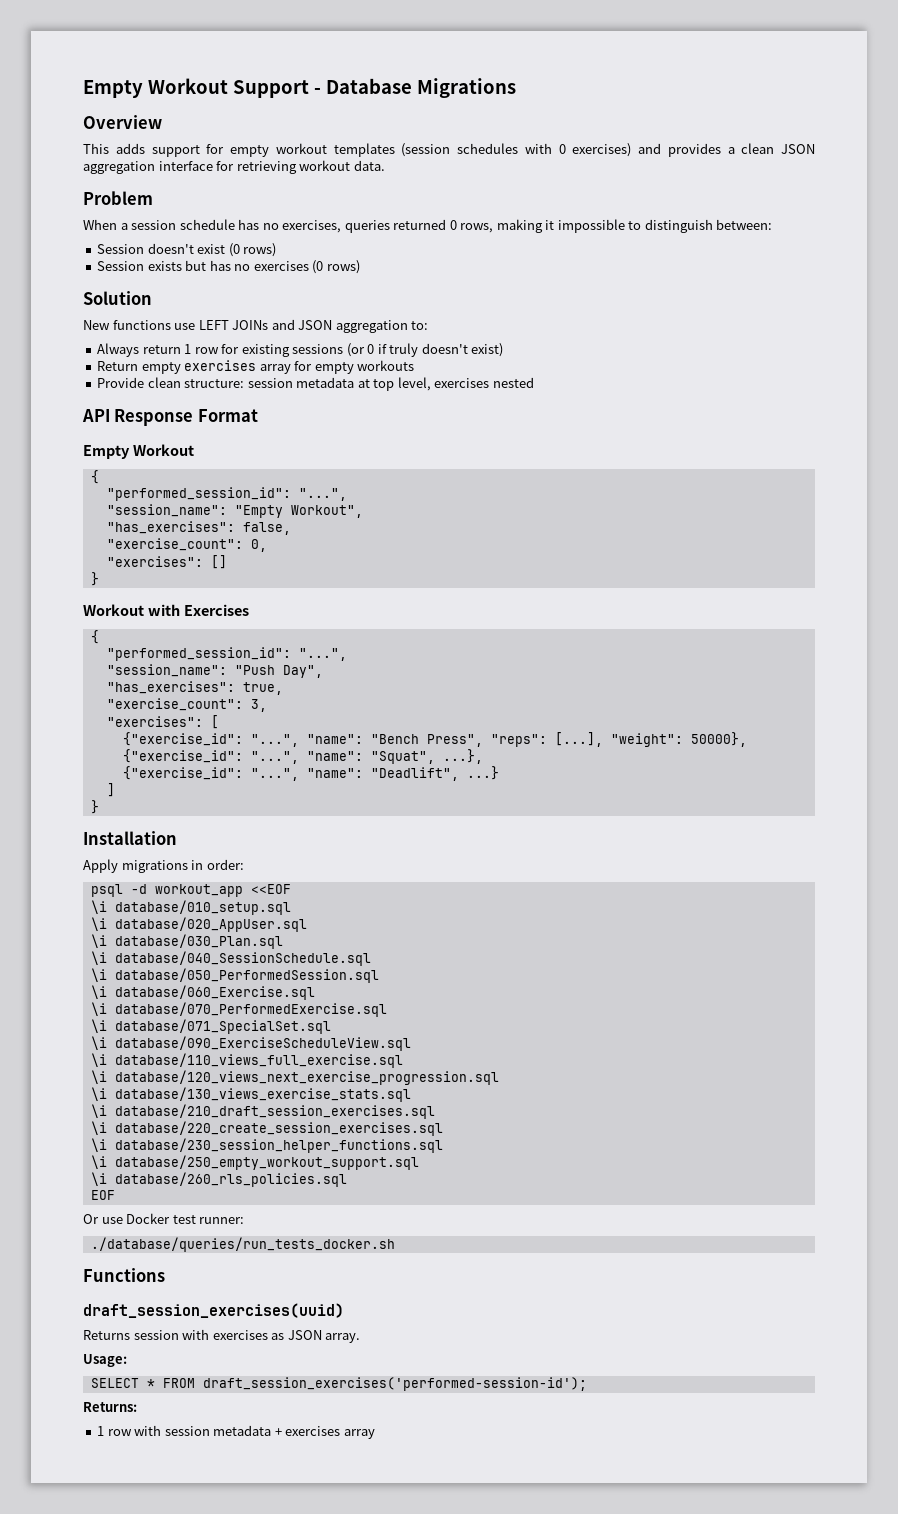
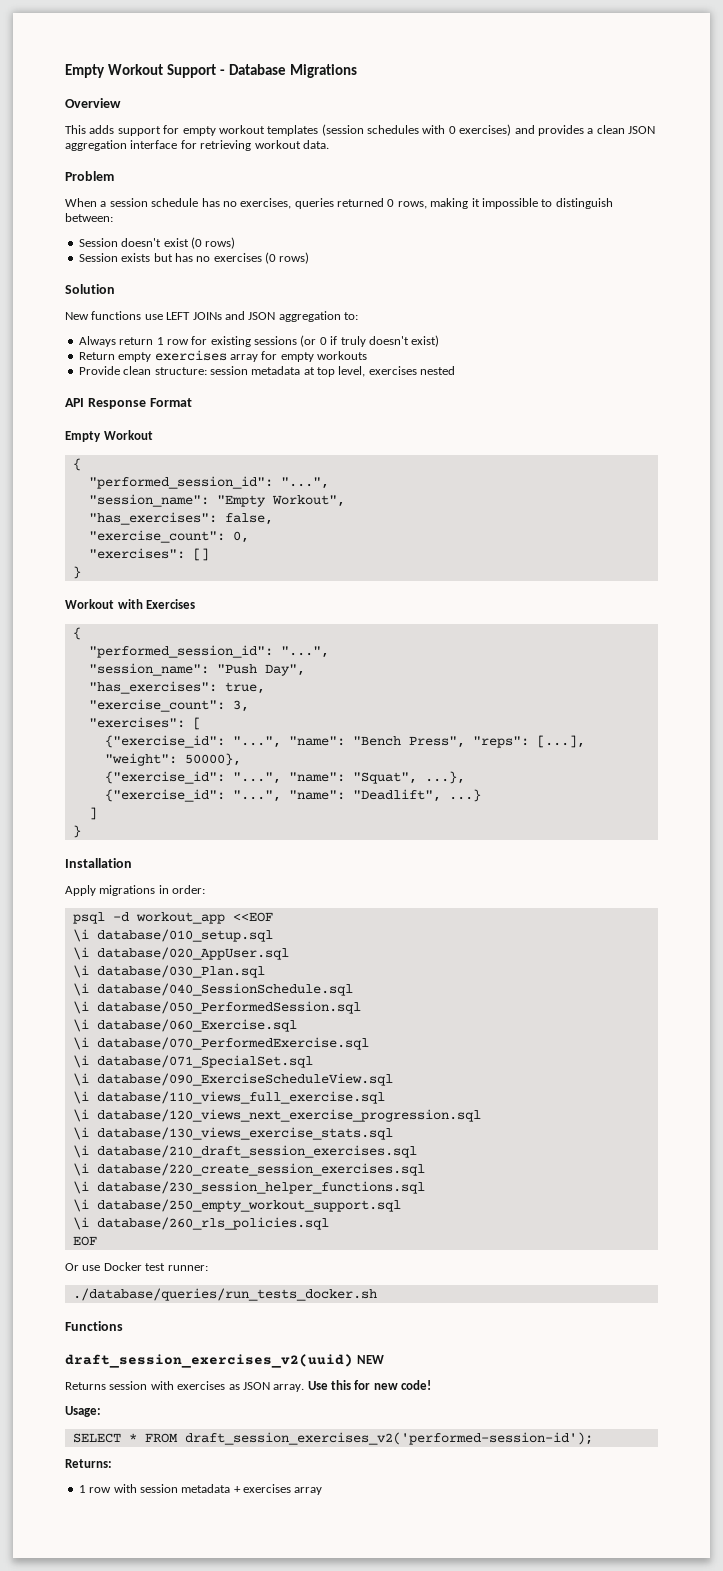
- draft_session_exercises(uuid)
+ draft_session_exercises_v2(uuid) NEW
+ Use this for new code!
- SELECT * FROM draft_session_exercises('performed-session-id');
+ SELECT * FROM draft_session_exercises_v2('performed-session-id');

